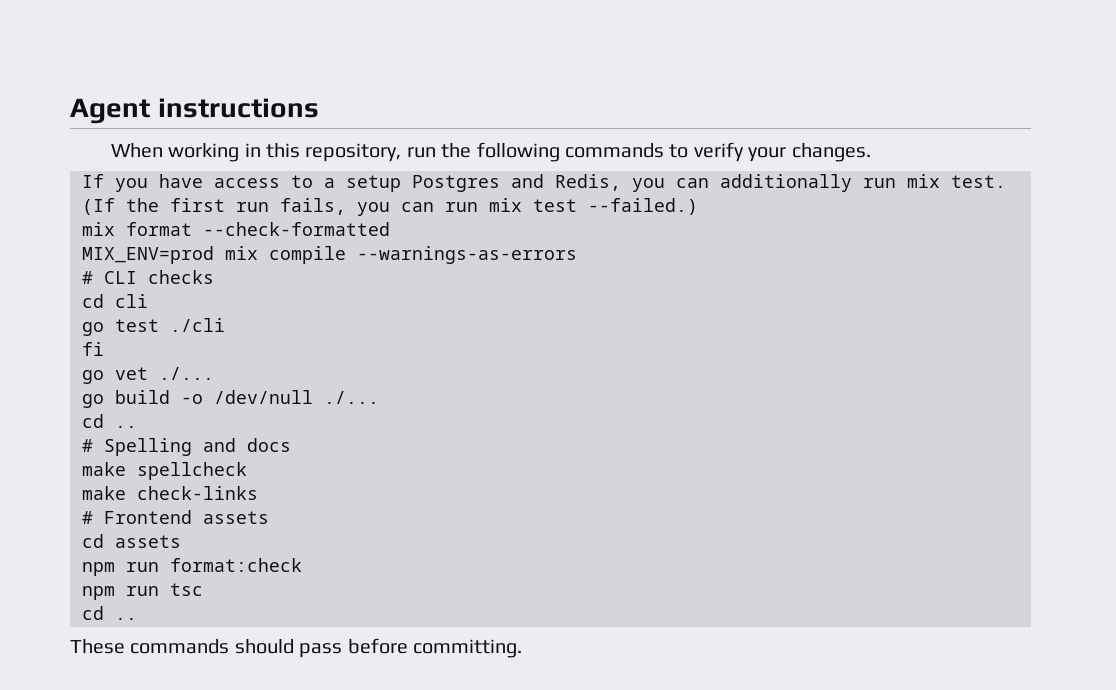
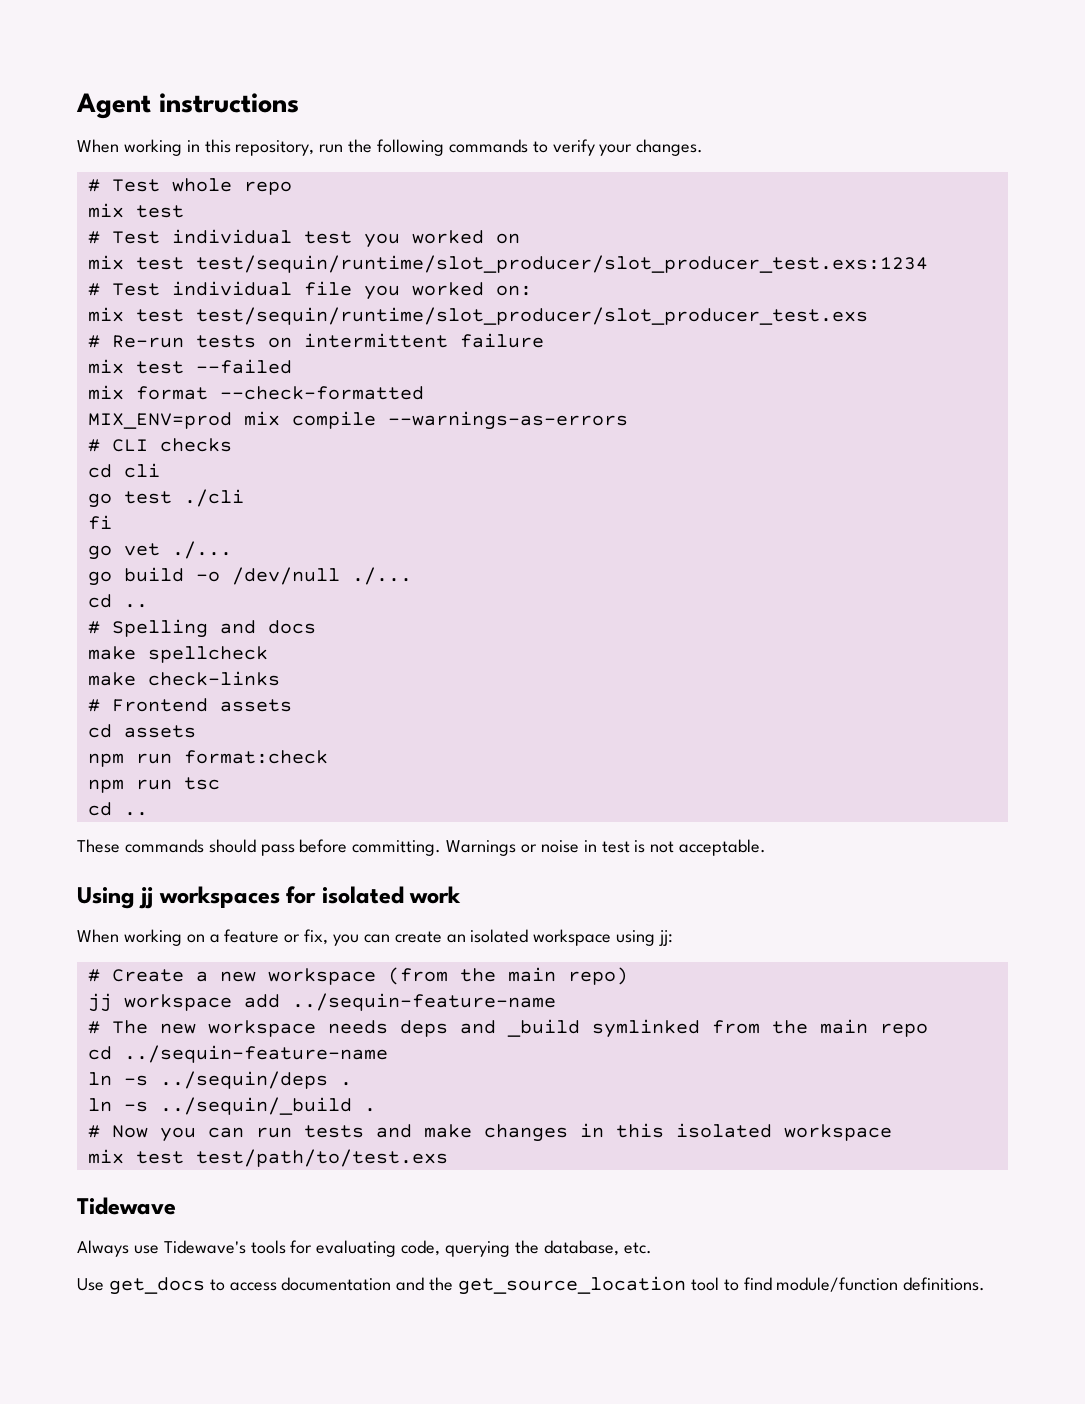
- If you have access to a setup Postgres and Redis, you can additionally run mix test. (If the first run fails, you can run mix test --failed.)
+ # Test whole repo
+ mix test
+ # Test individual test you worked on
+ mix test test/sequin/runtime/slot_producer/slot_producer_test.exs:1234
+ # Test individual file you worked on:
+ mix test test/sequin/runtime/slot_producer/slot_producer_test.exs
+ # Re-run tests on intermittent failure
+ mix test --failed
+ Warnings or noise in test is not acceptable.
+ Using jj workspaces for isolated work
+ When working on a feature or fix, you can create an isolated workspace using jj:
+ # Create a new workspace (from the main repo)
+ jj workspace add ../sequin-feature-name
+ # The new workspace needs deps and _build symlinked from the main repo
+ cd ../sequin-feature-name
+ ln -s ../sequin/deps .
+ ln -s ../sequin/_build .
+ # Now you can run tests and make changes in this isolated workspace
+ mix test test/path/to/test.exs
+ Tidewave
+ Always use Tidewave's tools for evaluating code, querying the database, etc.
+ Use get_docs to access documentation and the get_source_location tool to find module/function definitions.

